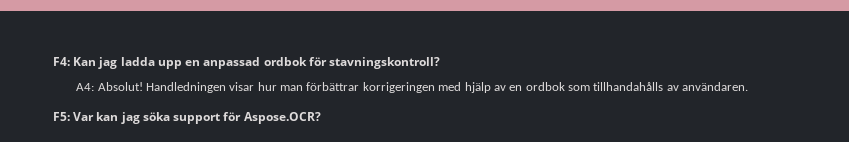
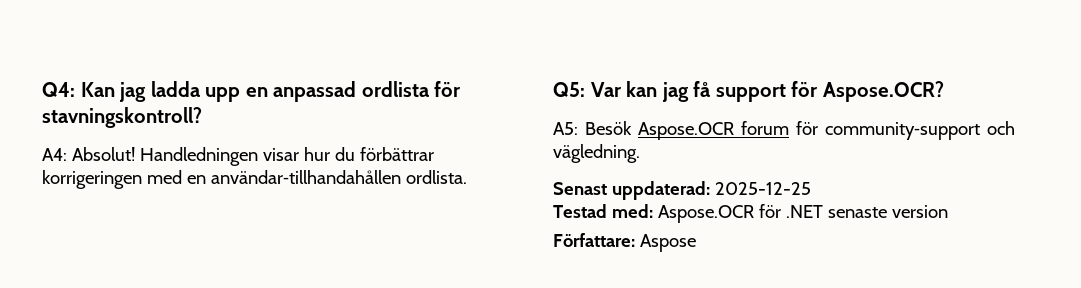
- F4: Kan jag ladda upp en anpassad ordbok för stavningskontroll?
+ Q4: Kan jag ladda upp en anpassad ordlista för stavningskontroll?
- Handledningen visar hur man förbättrar korrigeringen med hjälp av en ordbok som tillhandahålls av användaren.
- F5: Var kan jag söka support för Aspose.OCR?
+ Handledningen visar hur du förbättrar korrigeringen med en användar‑tillhandahållen ordlista.
+ Q5: Var kan jag få support för Aspose.OCR?
+ A5: Besök Aspose.OCR forum för community‑support och vägledning.
+ Senast uppdaterad: 2025-12-25
+ Testad med: Aspose.OCR för .NET senaste version
+ Författare: Aspose

